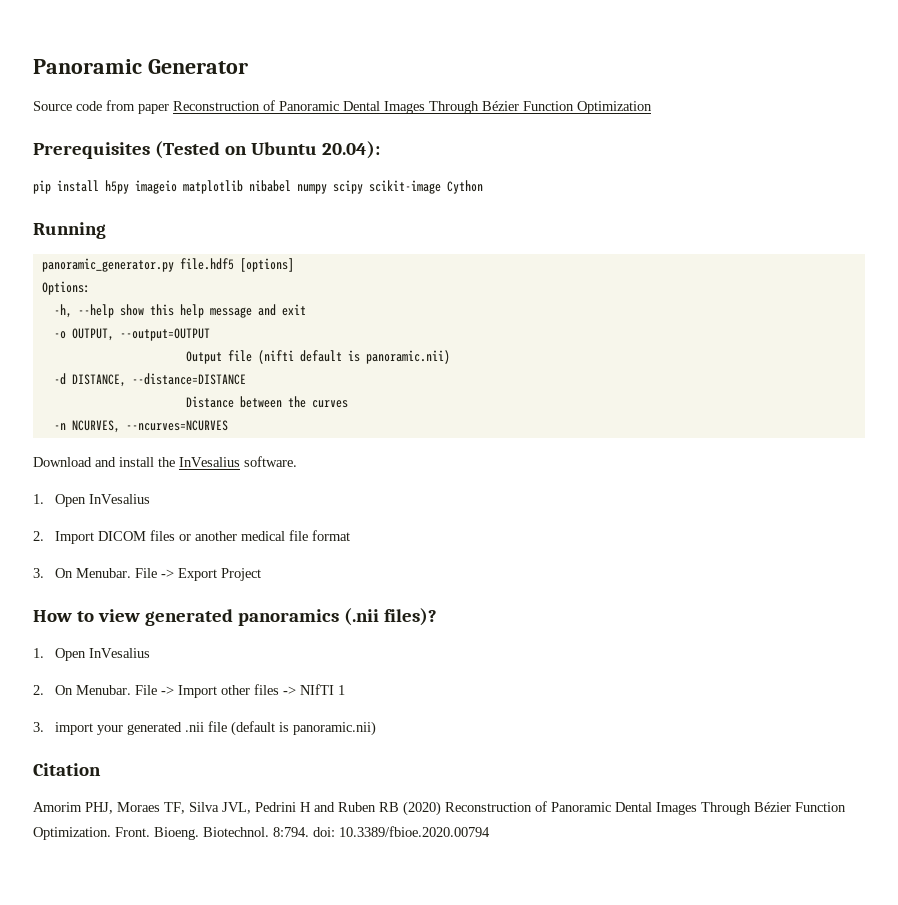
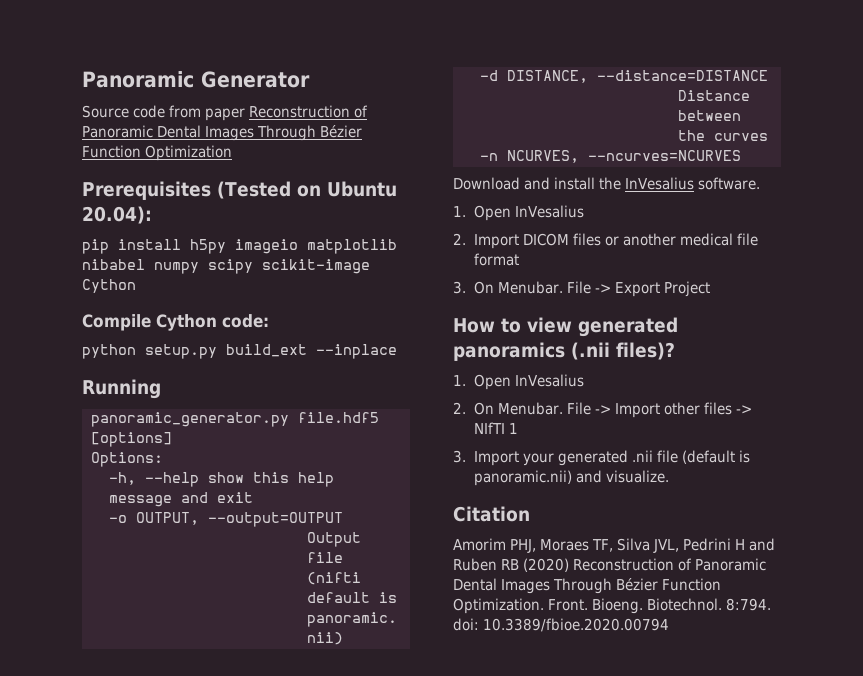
+ Compile Cython code:
+ python setup.py build_ext --inplace
- 3. import your generated .nii file (default is panoramic.nii)
+ 3. Import your generated .nii file (default is panoramic.nii) and visualize.

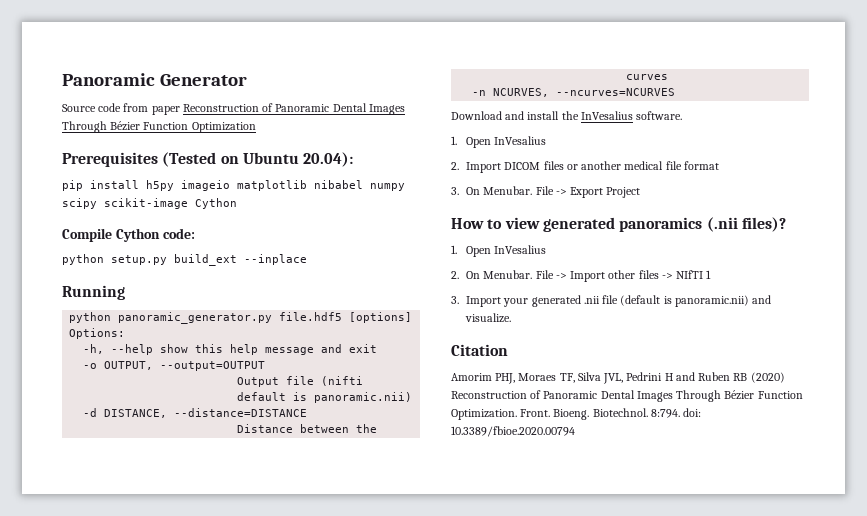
- panoramic_generator.py file.hdf5 [options]
+ python panoramic_generator.py file.hdf5 [options]

